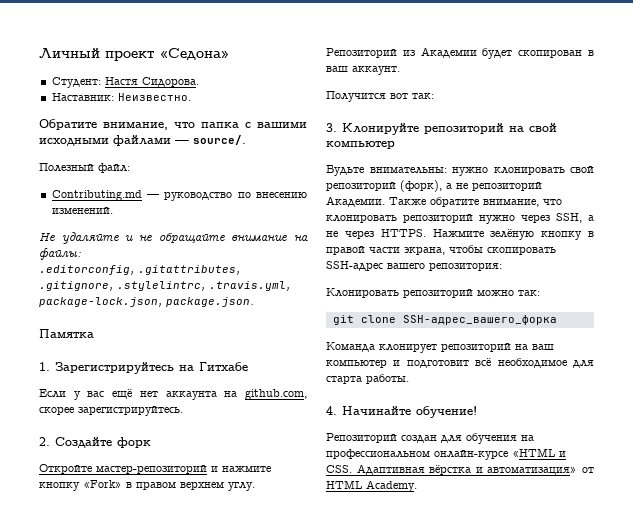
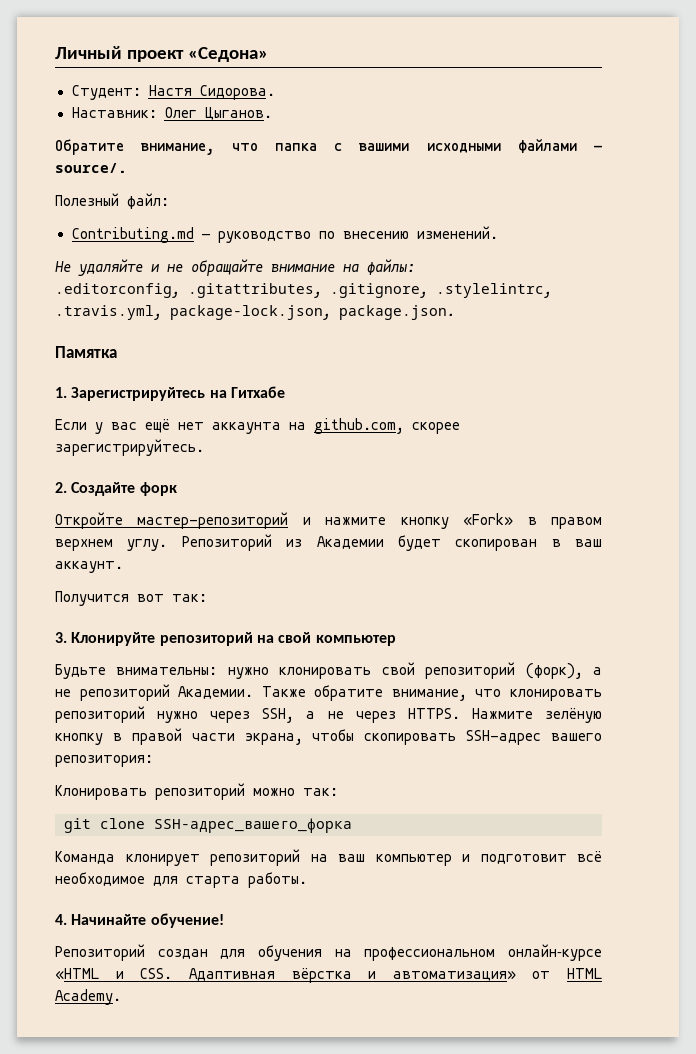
- Наставник: Неизвестно.
+ Наставник: Олег Цыганов.

